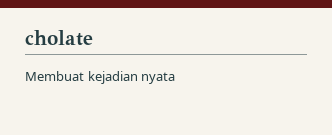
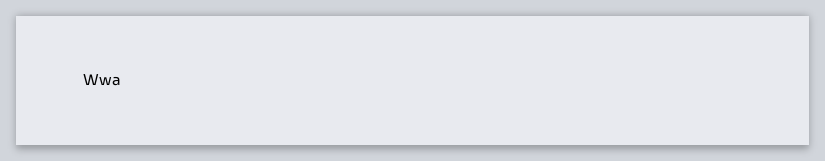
- cholate
- Membuat kejadian nyata
+ Wwa

